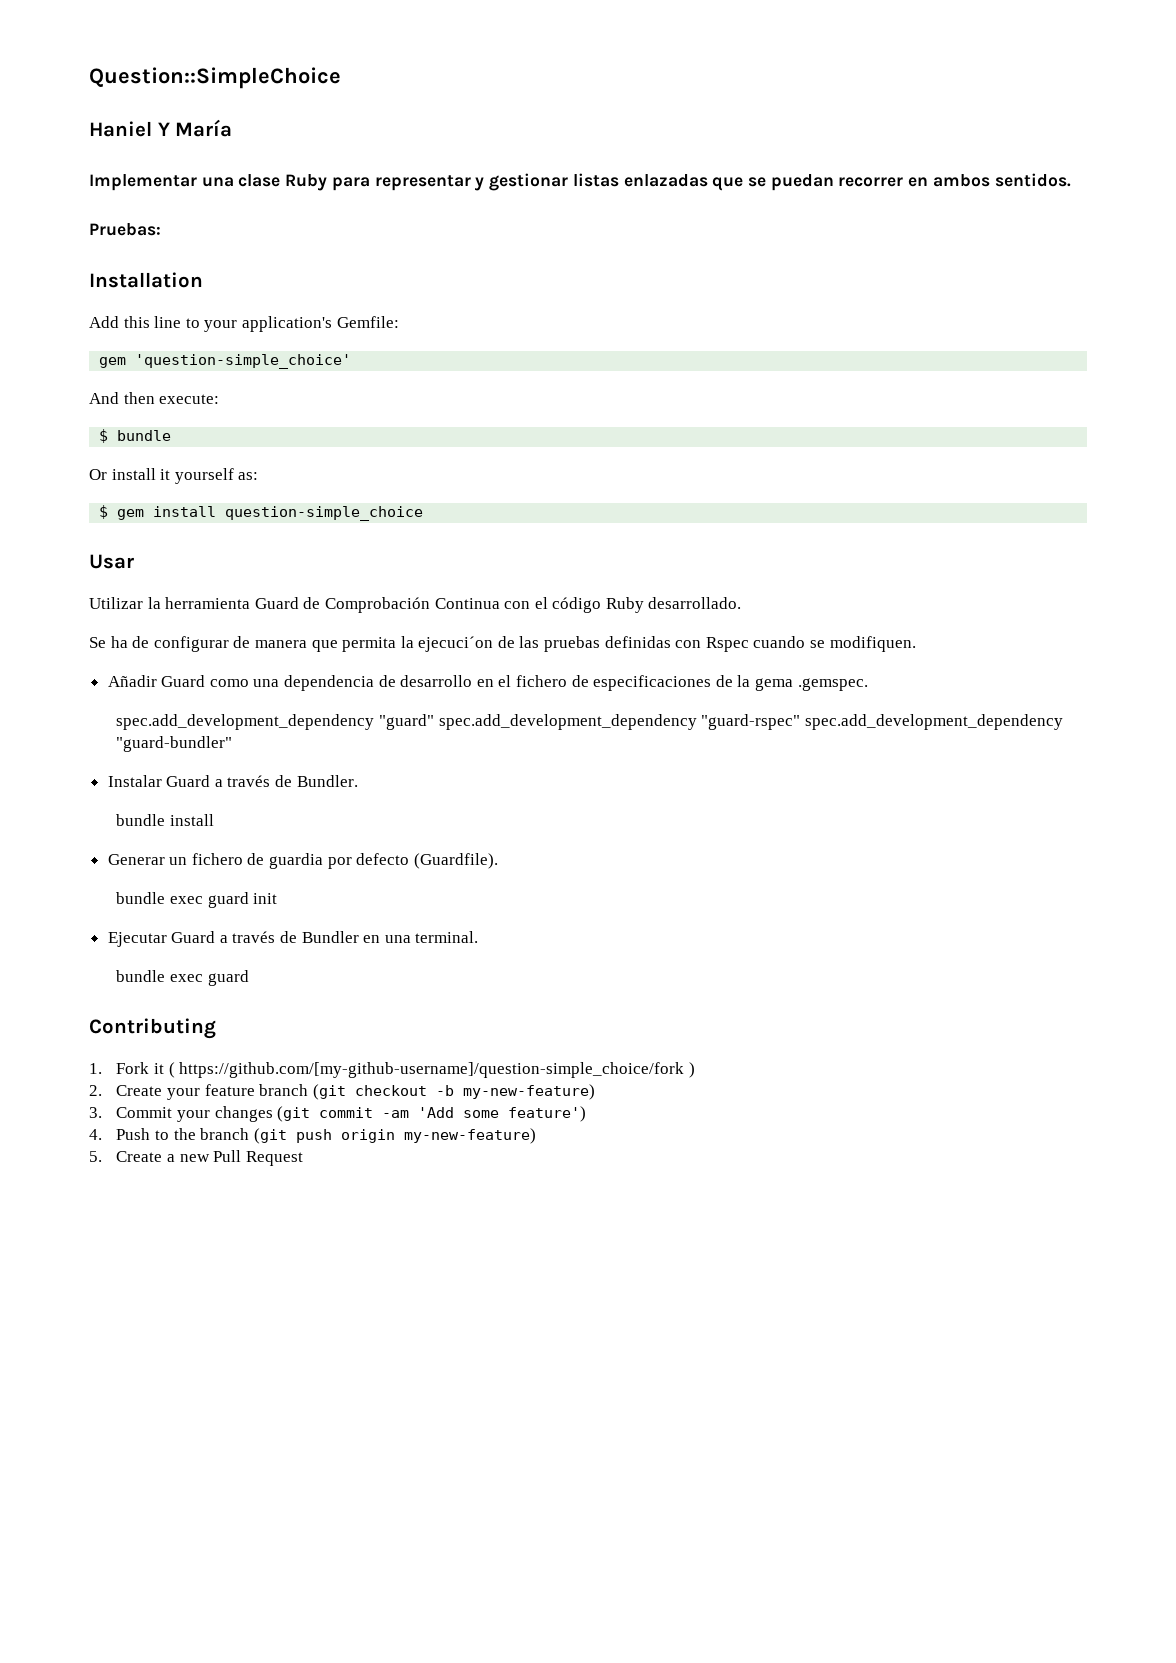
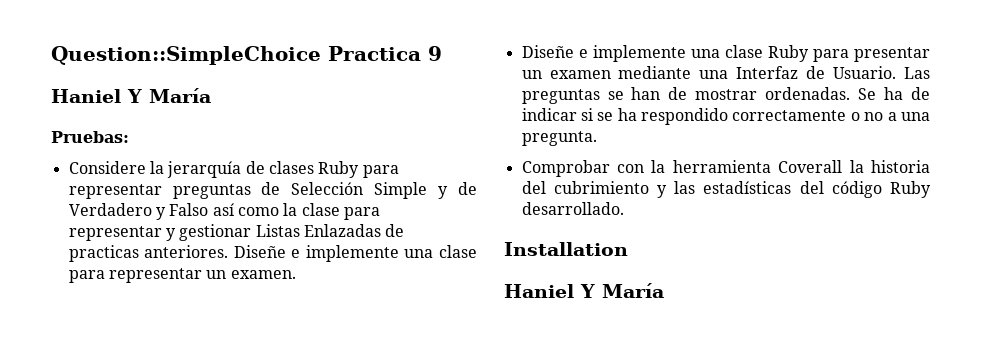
- Question::SimpleChoice
+ Question::SimpleChoice Practica 9
- Implementar una clase Ruby para representar y gestionar listas enlazadas que se puedan recorrer en ambos sentidos.
  Pruebas:
+ Considere la jerarquía de clases Ruby para representar preguntas de Selección Simple y de Verdadero y Falso así como la clase para representar y gestionar Listas Enlazadas de practicas anteriores. Diseñe e implemente una clase para representar un examen.
+ Diseñe e implemente una clase Ruby para presentar un examen mediante una Interfaz de Usuario. Las preguntas se han de mostrar ordenadas. Se ha de indicar si se ha respondido correctamente o no a una pregunta.
+ Comprobar con la herramienta Coverall la historia del cubrimiento y las estadísticas del código Ruby desarrollado.
  Installation
- Add this line to your application's Gemfile:
- gem 'question-simple_choice'
- And then execute:
- $ bundle
- Or install it yourself as:
- $ gem install question-simple_choice
- Usar
- Utilizar la herramienta Guard de Comprobación Continua con el código Ruby desarrollado.
- Se ha de configurar de manera que permita la ejecuci´on de las pruebas definidas con Rspec cuando se modifiquen.
- Añadir Guard como una dependencia de desarrollo en el fichero de especificaciones de la gema .gemspec.
- spec.add_development_dependency "guard" spec.add_development_dependency "guard-rspec" spec.add_development_dependency "guard-bundler"
- Instalar Guard a través de Bundler.
- bundle install
- Generar un fichero de guardia por defecto (Guardfile).
- bundle exec guard init
- Ejecutar Guard a través de Bundler en una terminal.
- bundle exec guard
- Contributing
- 1. Fork it ( https://github.com/[my-github-username]/question-simple_choice/fork )
- 2. Create your feature branch (git checkout -b my-new-feature)
- 3. Commit your changes (git commit -am 'Add some feature')
- 4. Push to the branch (git push origin my-new-feature)
- 5. Create a new Pull Request
+ Haniel Y María

